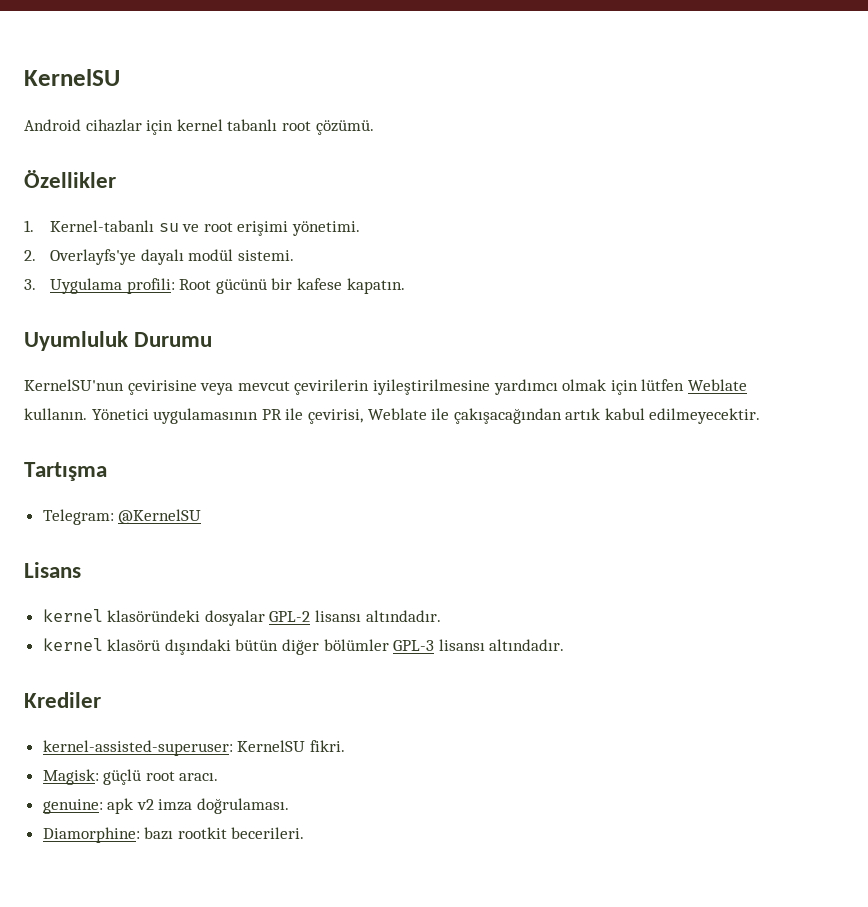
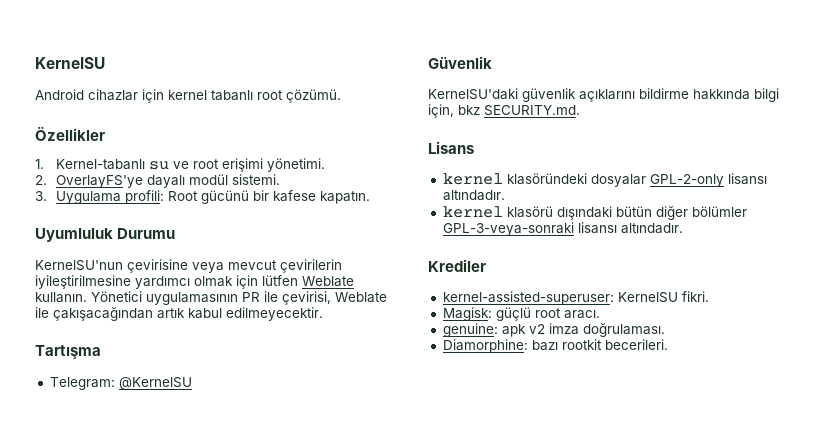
- 2. Overlayfs'ye dayalı modül sistemi.
+ 2. OverlayFS'ye dayalı modül sistemi.
+ Güvenlik
+ KernelSU'daki güvenlik açıklarını bildirme hakkında bilgi için, bkz SECURITY.md.
- kernel klasöründeki dosyalar GPL-2 lisansı altındadır.
+ kernel klasöründeki dosyalar GPL-2-only lisansı altındadır.
- kernel klasörü dışındaki bütün diğer bölümler GPL-3 lisansı altındadır.
+ kernel klasörü dışındaki bütün diğer bölümler GPL-3-veya-sonraki lisansı altındadır.

